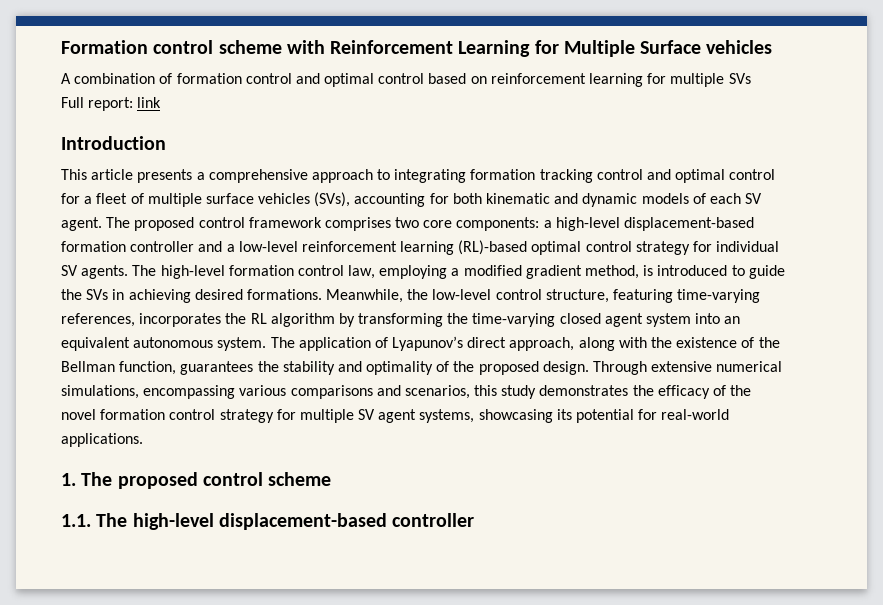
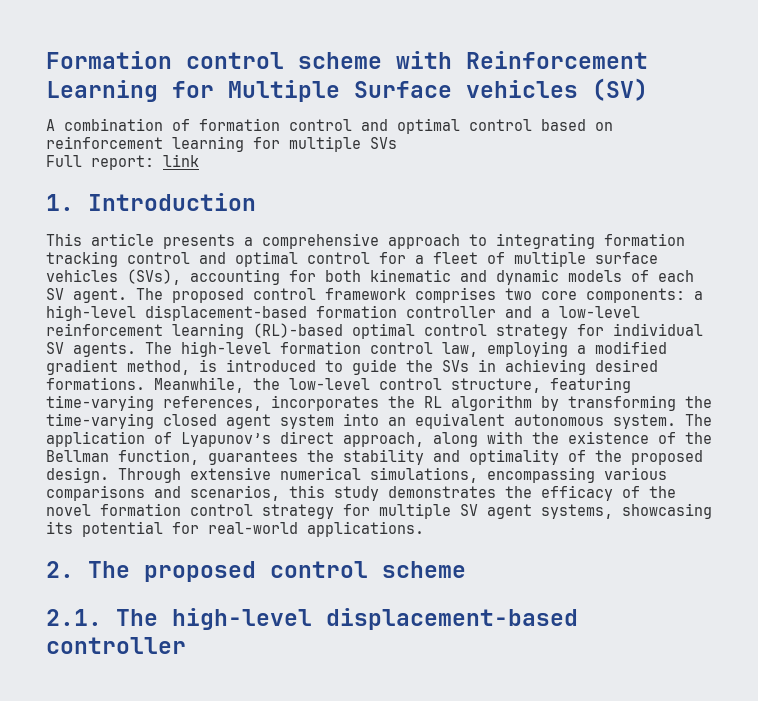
- Formation control scheme with Reinforcement Learning for Multiple Surface vehicles
+ Formation control scheme with Reinforcement Learning for Multiple Surface vehicles (SV)
- Introduction
+ 1. Introduction
- 1. The proposed control scheme
+ 2. The proposed control scheme
- 1.1. The high-level displacement-based controller
+ 2.1. The high-level displacement-based controller

